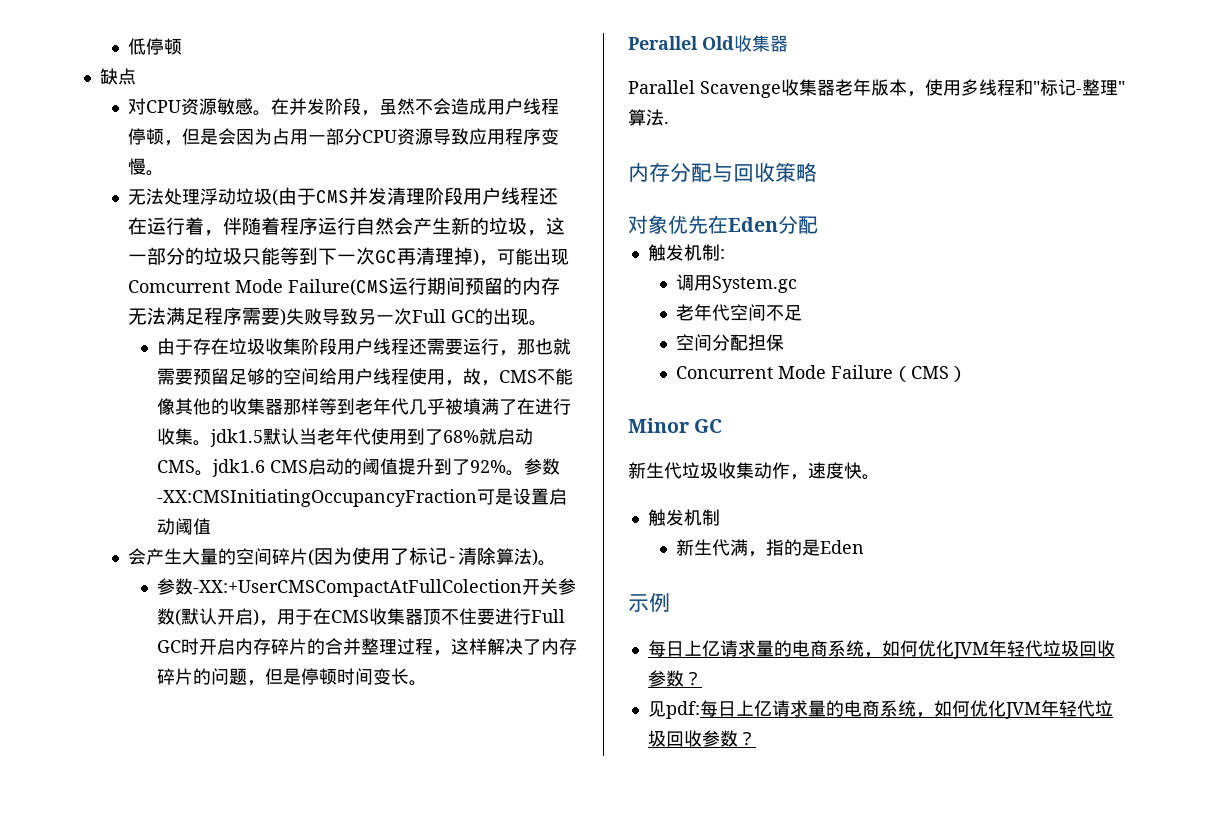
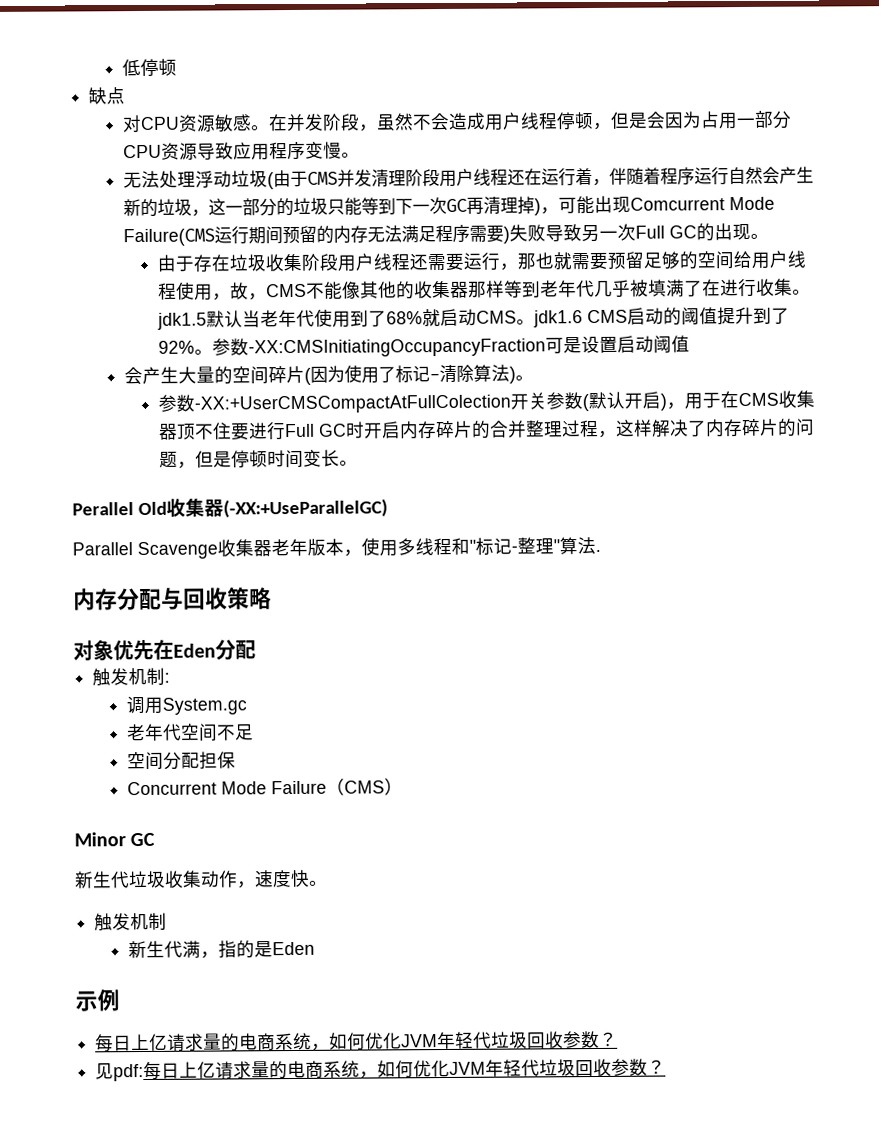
- Perallel Old收集器
+ Perallel Old收集器(-XX:+UseParallelGC)

